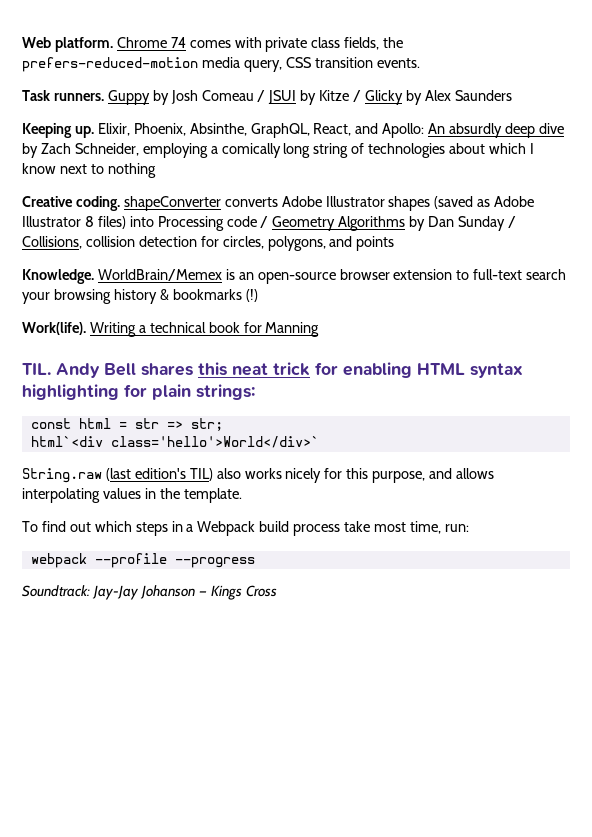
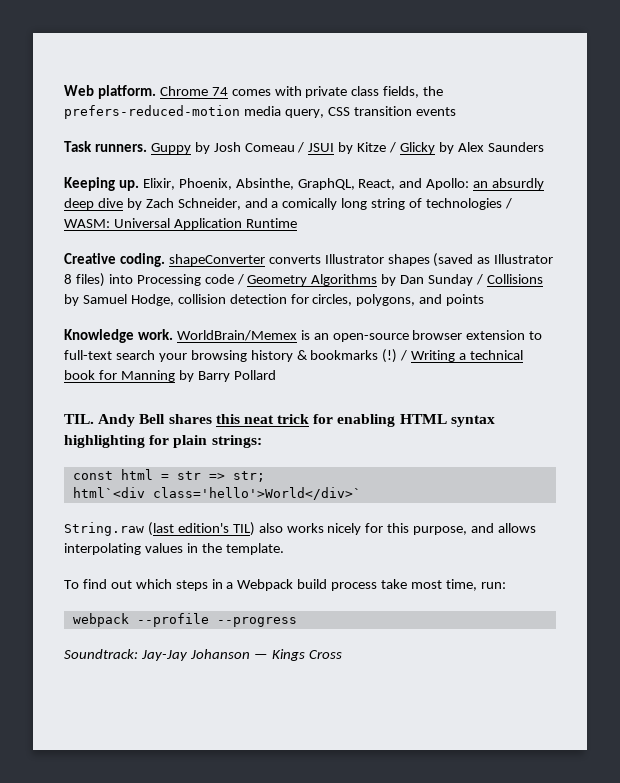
- Chrome 74 comes with private class fields, the prefers-reduced-motion media query, CSS transition events.
+ Chrome 74 comes with private class fields, the prefers-reduced-motion media query, CSS transition events
- Elixir, Phoenix, Absinthe, GraphQL, React, and Apollo: An absurdly deep dive by Zach Schneider, employing a comically long string of technologies about which I know next to nothing
+ Elixir, Phoenix, Absinthe, GraphQL, React, and Apollo: an absurdly deep dive by Zach Schneider, and a comically long string of technologies / WASM: Universal Application Runtime
- Creative coding. shapeConverter converts Adobe Illustrator shapes (saved as Adobe Illustrator 8 files) into Processing code / Geometry Algorithms by Dan Sunday / Collisions, collision detection for circles, polygons, and points
+ Creative coding. shapeConverter converts Illustrator shapes (saved as Illustrator 8 files) into Processing code / Geometry Algorithms by Dan Sunday / Collisions by Samuel Hodge, collision detection for circles, polygons, and points
- Knowledge.
+ Knowledge work.
- WorldBrain/Memex is an open-source browser extension to full-text search your browsing history & bookmarks (!)
- Work(life). Writing a technical book for Manning
+ WorldBrain/Memex is an open-source browser extension to full-text search your browsing history & bookmarks (!) / Writing a technical book for Manning by Barry Pollard

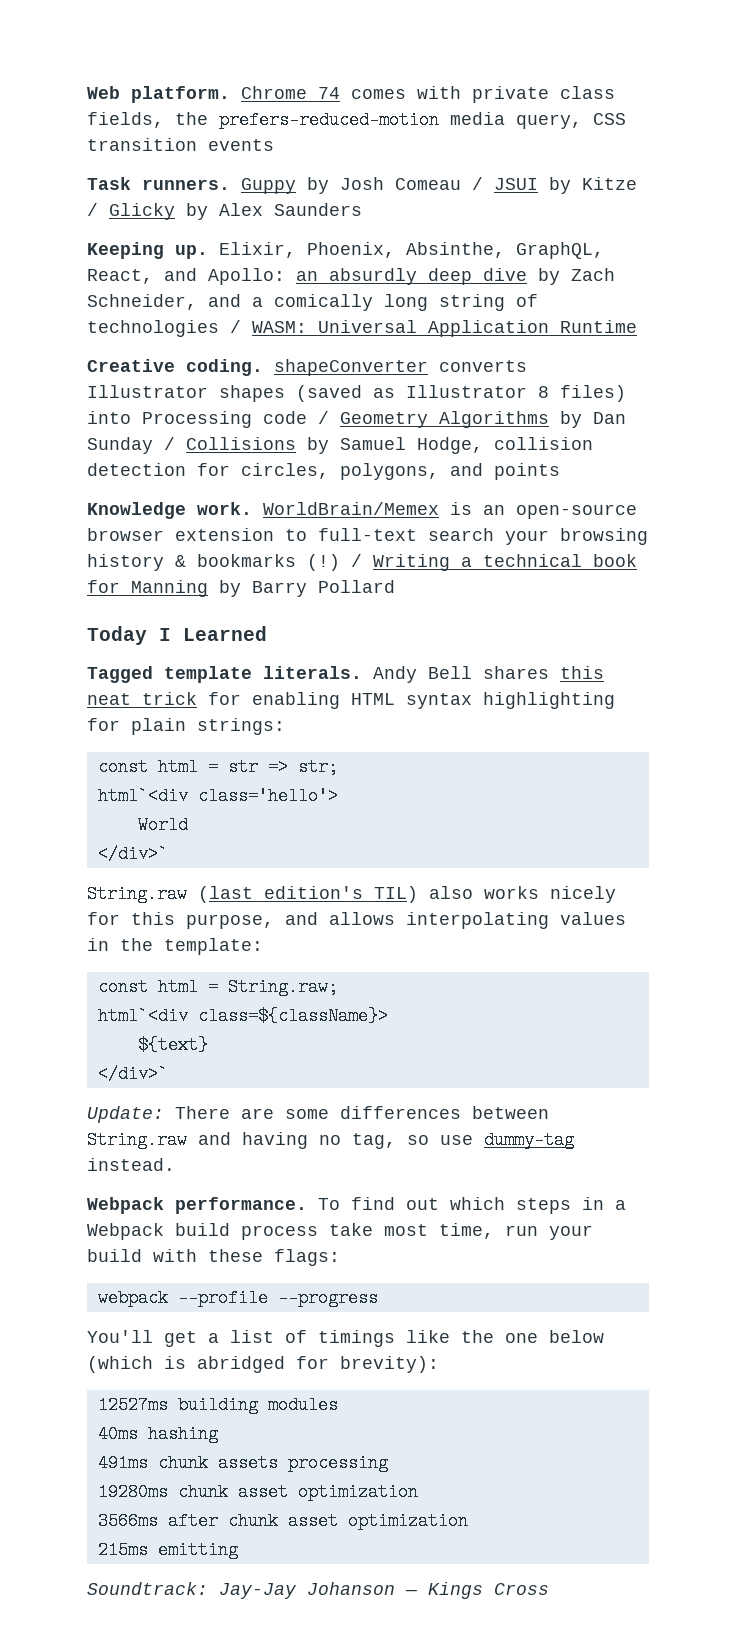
- TIL. Andy Bell shares this neat trick for enabling HTML syntax highlighting for plain strings:
+ Today I Learned
+ Tagged template literals. Andy Bell shares this neat trick for enabling HTML syntax highlighting for plain strings:
- html`<div class='hello'>World</div>`
+ html`<div class='hello'>
+ World
+ </div>`
- String.raw (last edition's TIL) also works nicely for this purpose, and allows interpolating values in the template.
- To find out which steps in a Webpack build process take most time, run:
+ String.raw (last edition's TIL) also works nicely for this purpose, and allows interpolating values in the template:
+ const html = String.raw;
+ html`<div class=${className}>
+ ${text}
+ </div>`
+ Update: There are some differences between String.raw and having no tag, so use dummy-tag instead.
+ Webpack performance. To find out which steps in a Webpack build process take most time, run your build with these flags:
  webpack --profile --progress
+ You'll get a list of timings like the one below (which is abridged for brevity):
+ 12527ms building modules
+ 40ms hashing
+ 491ms chunk assets processing
+ 19280ms chunk asset optimization
+ 3566ms after chunk asset optimization
+ 215ms emitting

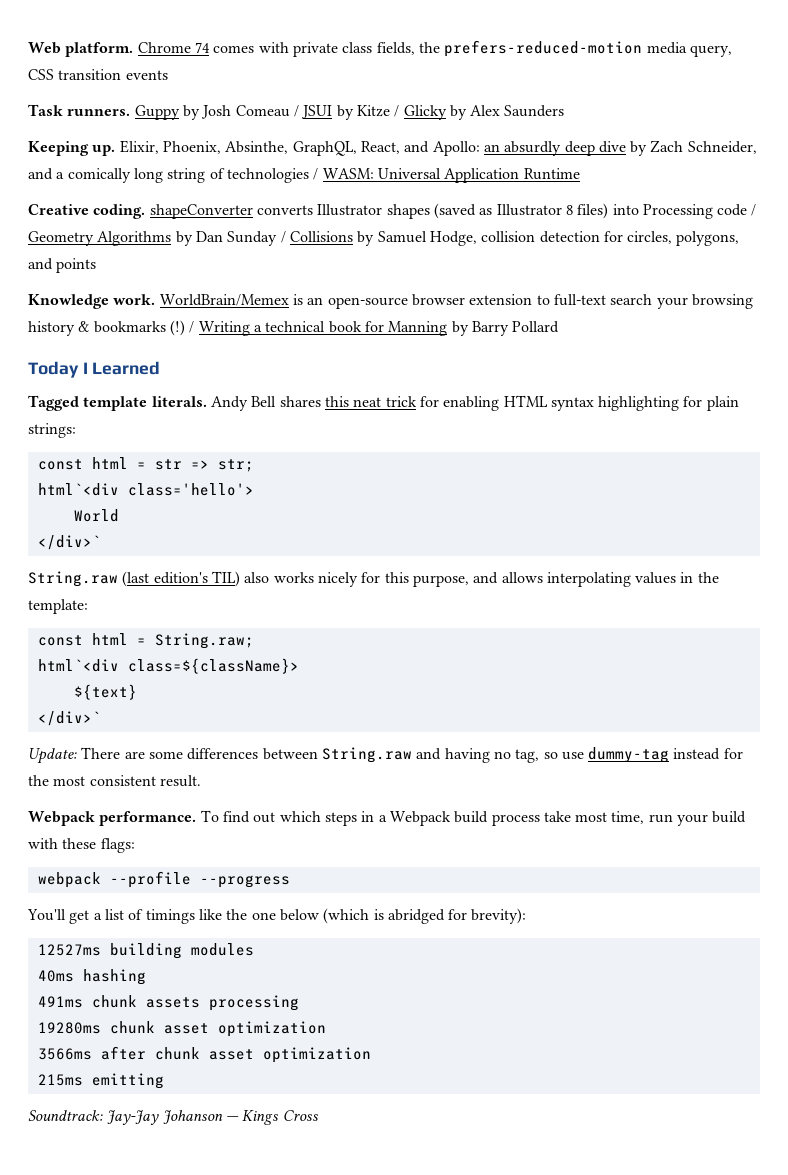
- Update: There are some differences between String.raw and having no tag, so use dummy-tag instead.
+ Update: There are some differences between String.raw and having no tag, so use dummy-tag instead for the most consistent result.

